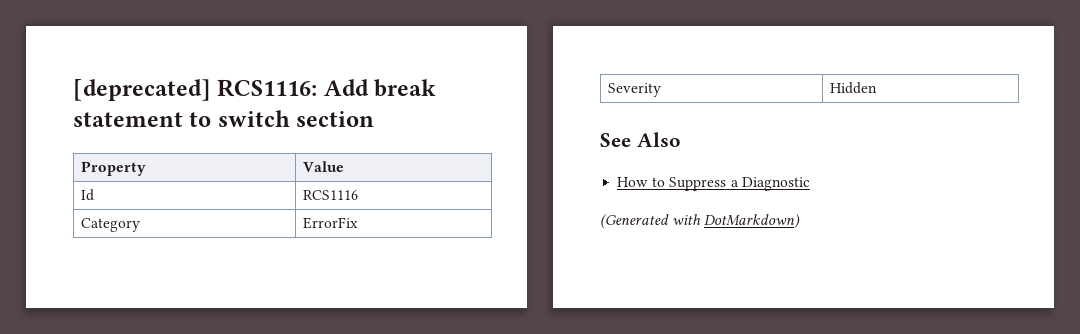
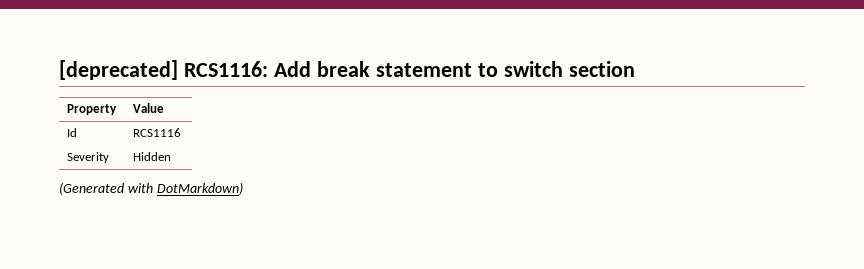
- Category | ErrorFix
- See Also
- How to Suppress a Diagnostic

